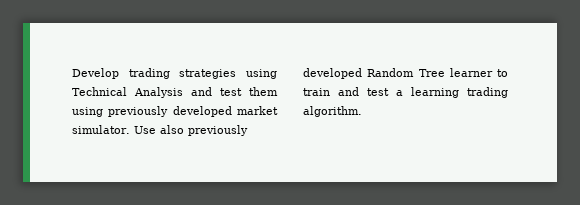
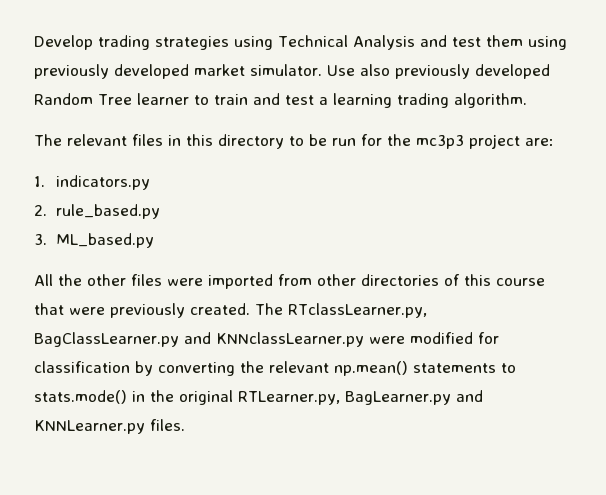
+ The relevant files in this directory to be run for the mc3p3 project are:
+ 1. indicators.py
+ 2. rule_based.py
+ 3. ML_based.py
+ All the other files were imported from other directories of this course that were previously created. The RTclassLearner.py, BagClassLearner.py and KNNclassLearner.py were modified for classification by converting the relevant np.mean() statements to stats.mode() in the original RTLearner.py, BagLearner.py and KNNLearner.py files.

